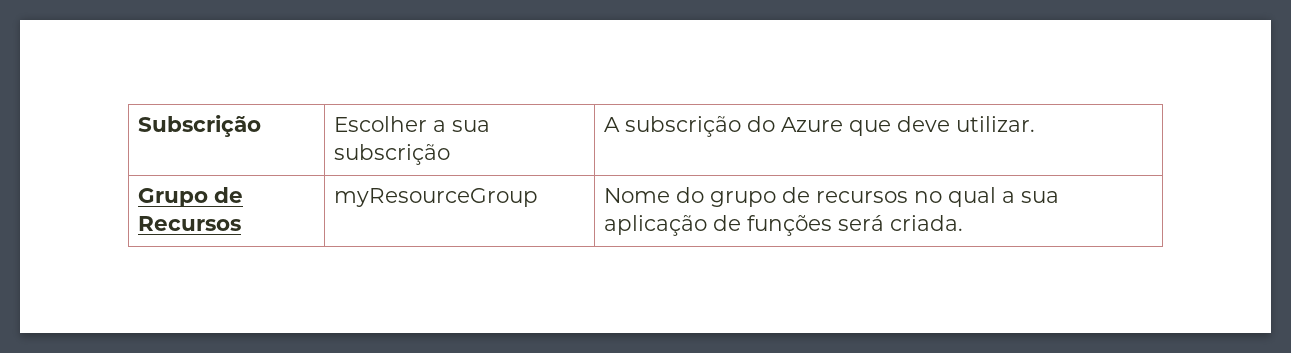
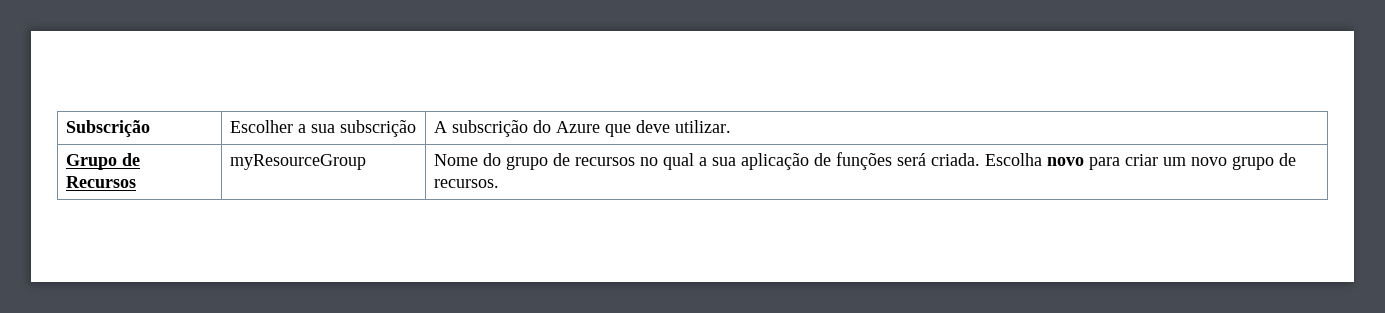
- Grupo de Recursos | myResourceGroup | Nome do grupo de recursos no qual a sua aplicação de funções será criada.
+ Grupo de Recursos | myResourceGroup | Nome do grupo de recursos no qual a sua aplicação de funções será criada. Escolha novo para criar um novo grupo de recursos.

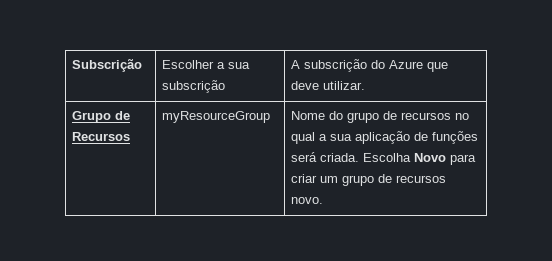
- Grupo de Recursos | myResourceGroup | Nome do grupo de recursos no qual a sua aplicação de funções será criada. Escolha novo para criar um novo grupo de recursos.
+ Grupo de Recursos | myResourceGroup | Nome do grupo de recursos no qual a sua aplicação de funções será criada. Escolha Novo para criar um grupo de recursos novo.

